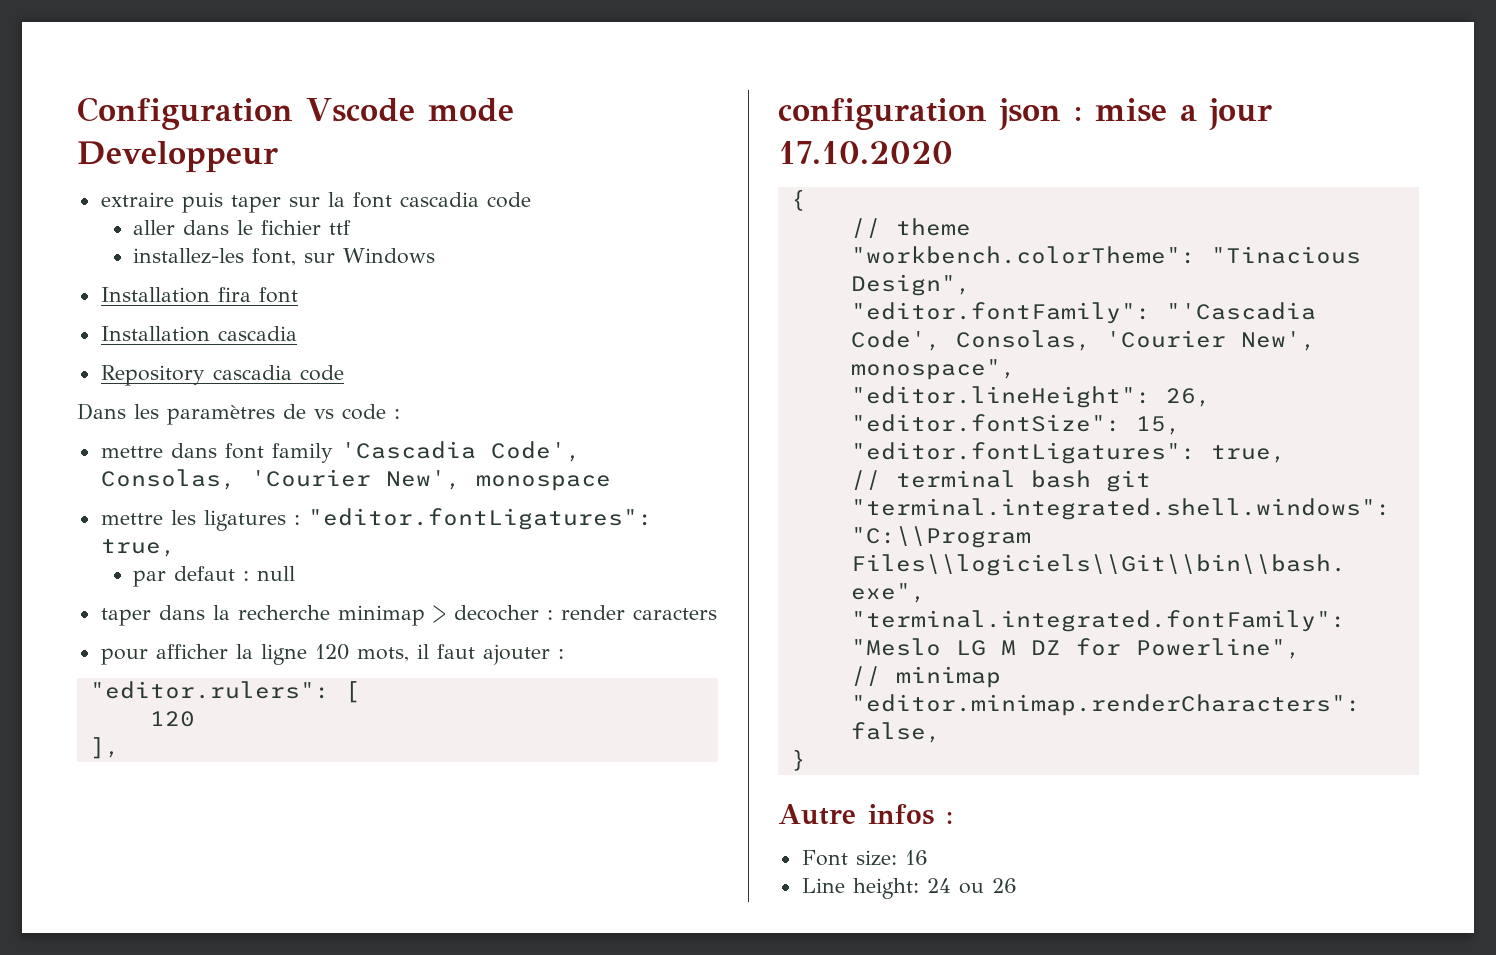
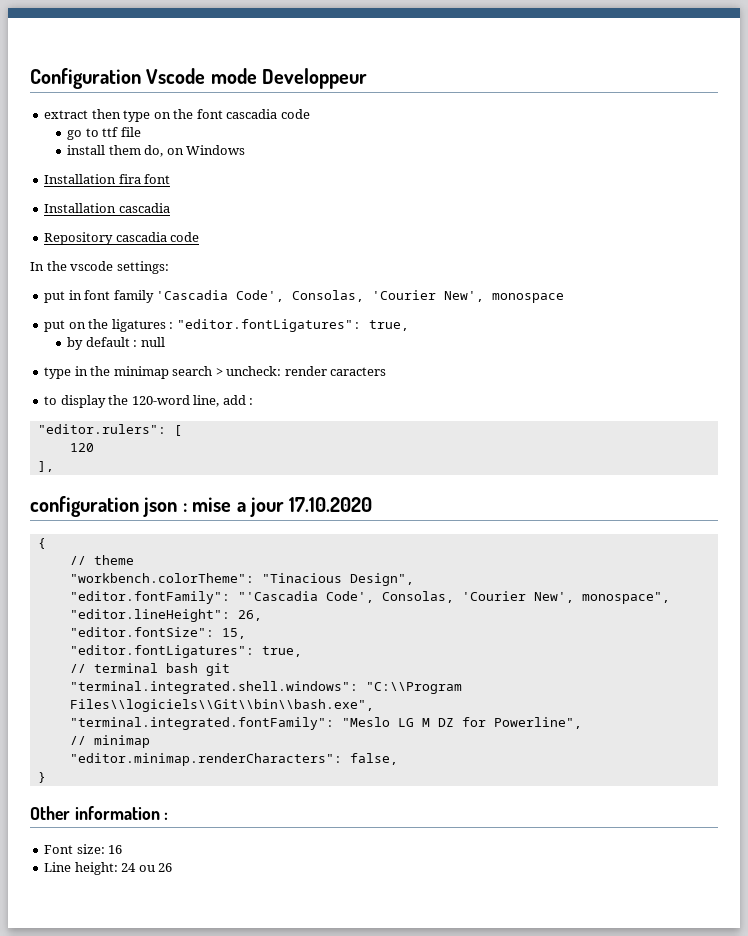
- extraire puis taper sur la font cascadia code
- aller dans le fichier ttf
- installez-les font, sur Windows
+ extract then type on the font cascadia code
+ go to ttf file
+ install them do, on Windows
- Dans les paramètres de vs code :
- mettre dans font family 'Cascadia Code', Consolas, 'Courier New', monospace
+ In the vscode settings:
+ put in font family 'Cascadia Code', Consolas, 'Courier New', monospace
- mettre les ligatures : "editor.fontLigatures": true,
+ put on the ligatures : "editor.fontLigatures": true,
- par defaut : null
+ by default : null
- taper dans la recherche minimap > decocher : render caracters
- pour afficher la ligne 120 mots, il faut ajouter :
+ type in the minimap search > uncheck: render caracters
+ to display the 120-word line, add :
- Autre infos :
+ Other information :

